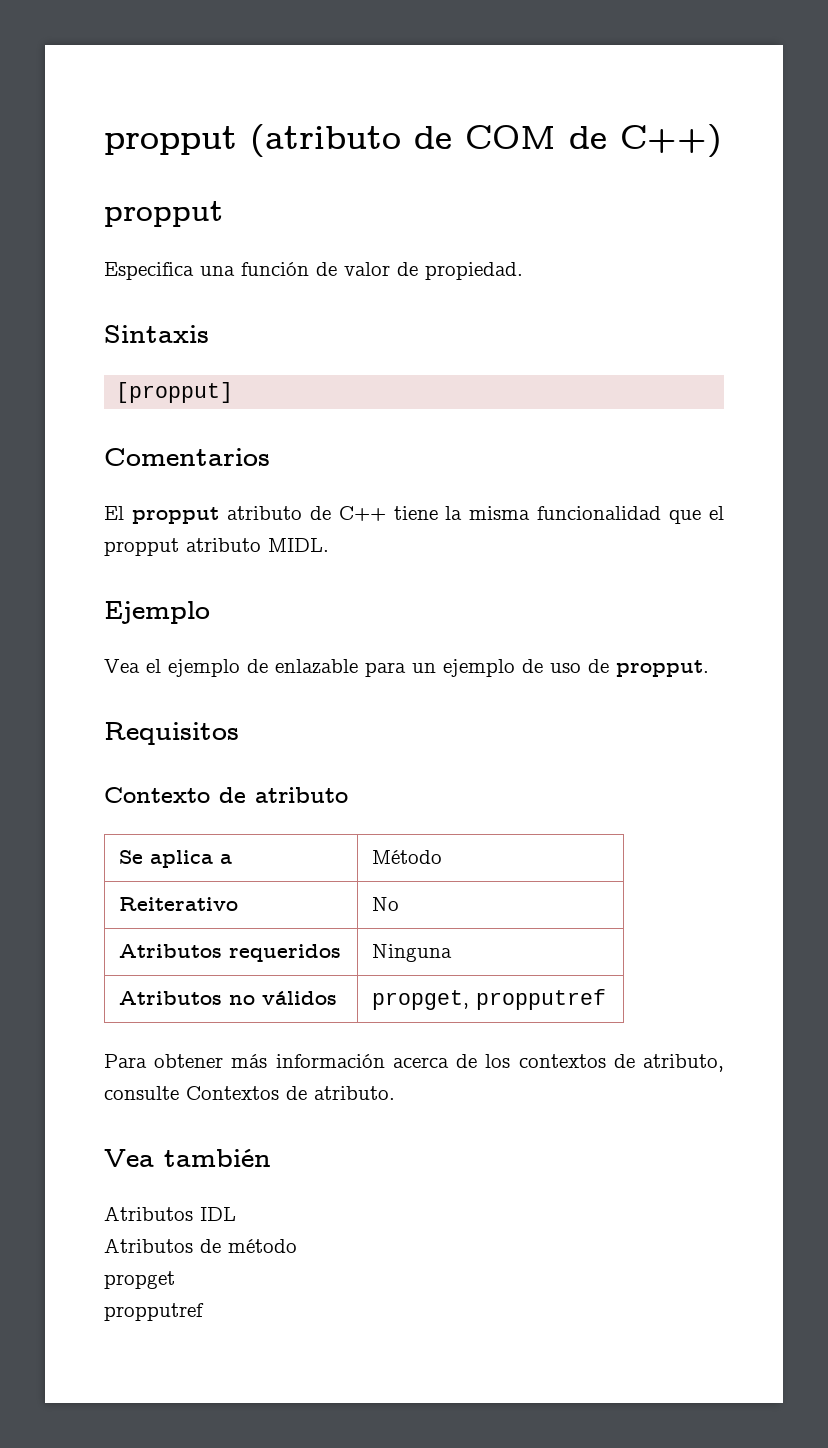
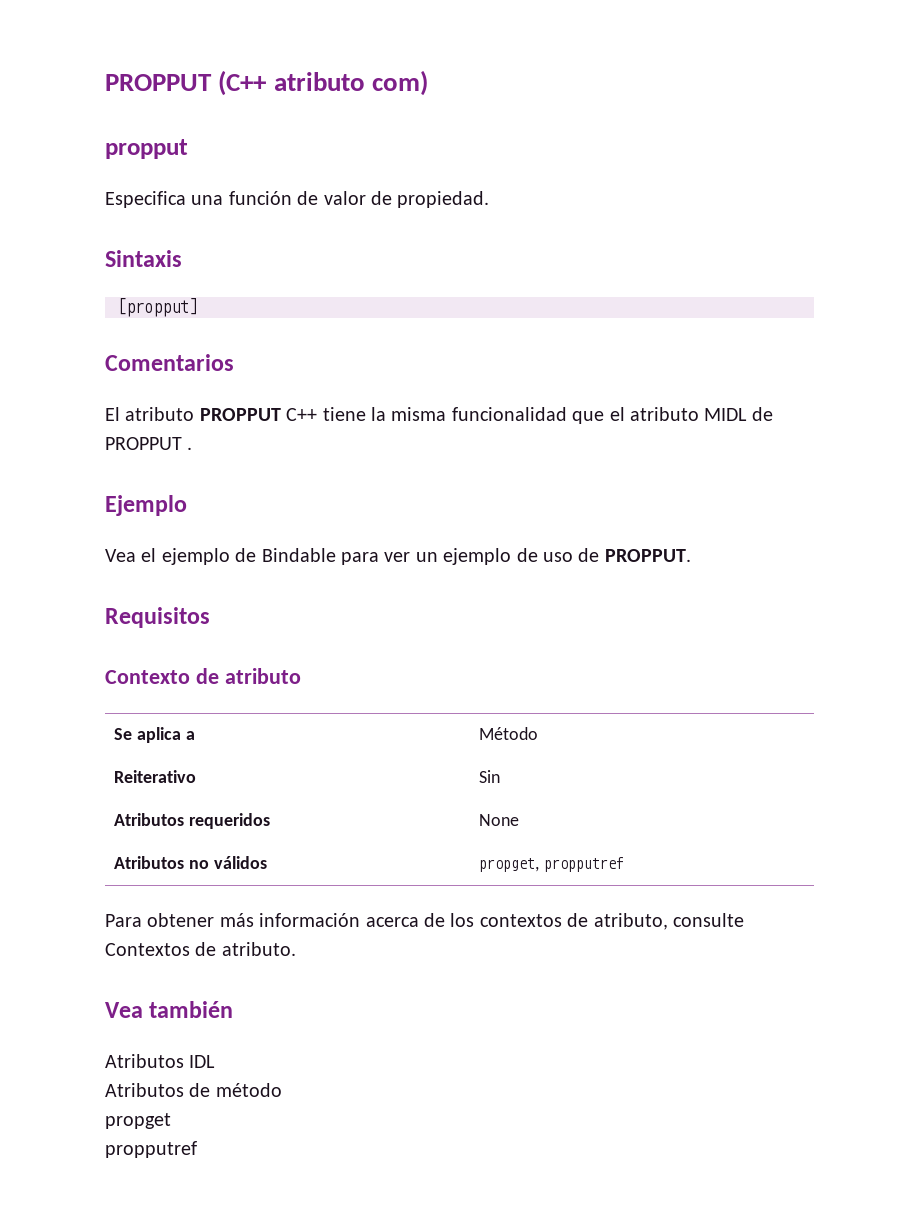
- propput (atributo de COM de C++)
+ PROPPUT (C++ atributo com)
- El propput atributo de C++ tiene la misma funcionalidad que el propput atributo MIDL.
+ El atributo PROPPUT C++ tiene la misma funcionalidad que el atributo MIDL de PROPPUT .
- Vea el ejemplo de enlazable para un ejemplo de uso de propput.
+ Vea el ejemplo de Bindable para ver un ejemplo de uso de PROPPUT.
- Reiterativo | No
+ Reiterativo | Sin
- Atributos requeridos | Ninguna
+ Atributos requeridos | None

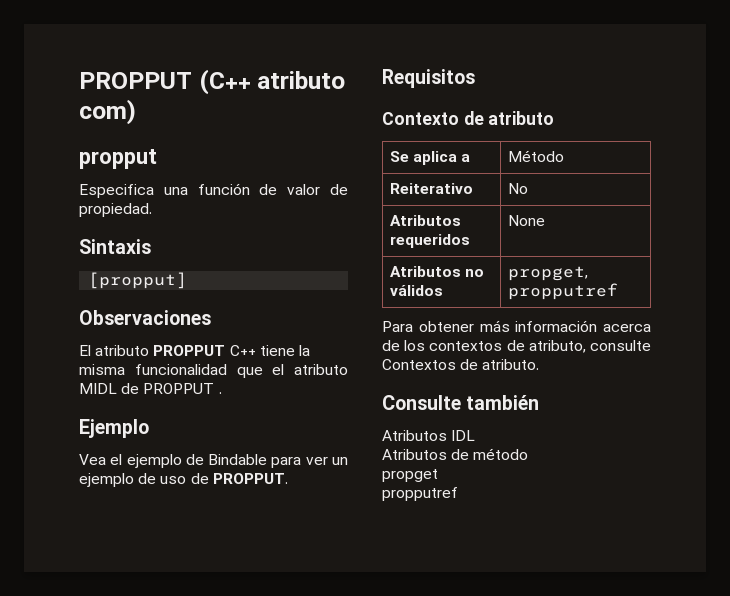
- Comentarios
+ Observaciones
- Reiterativo | Sin
+ Reiterativo | No
- Vea también
+ Consulte también

